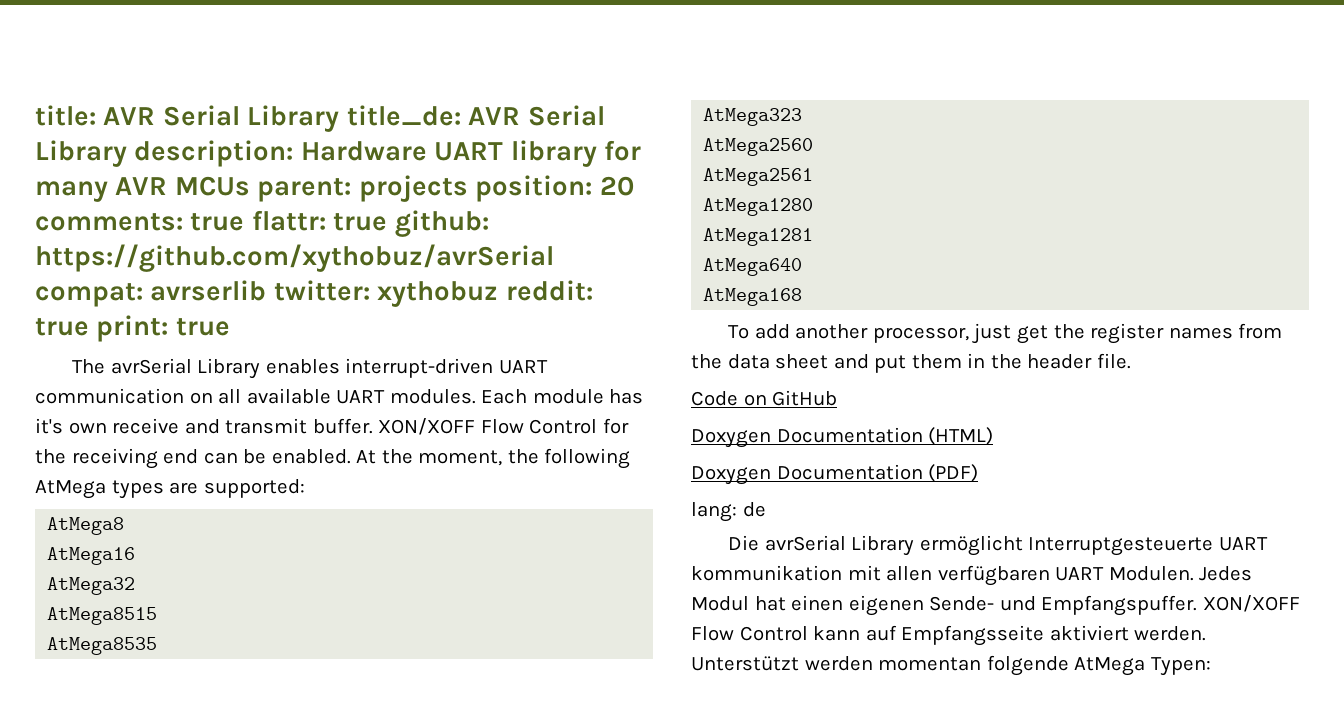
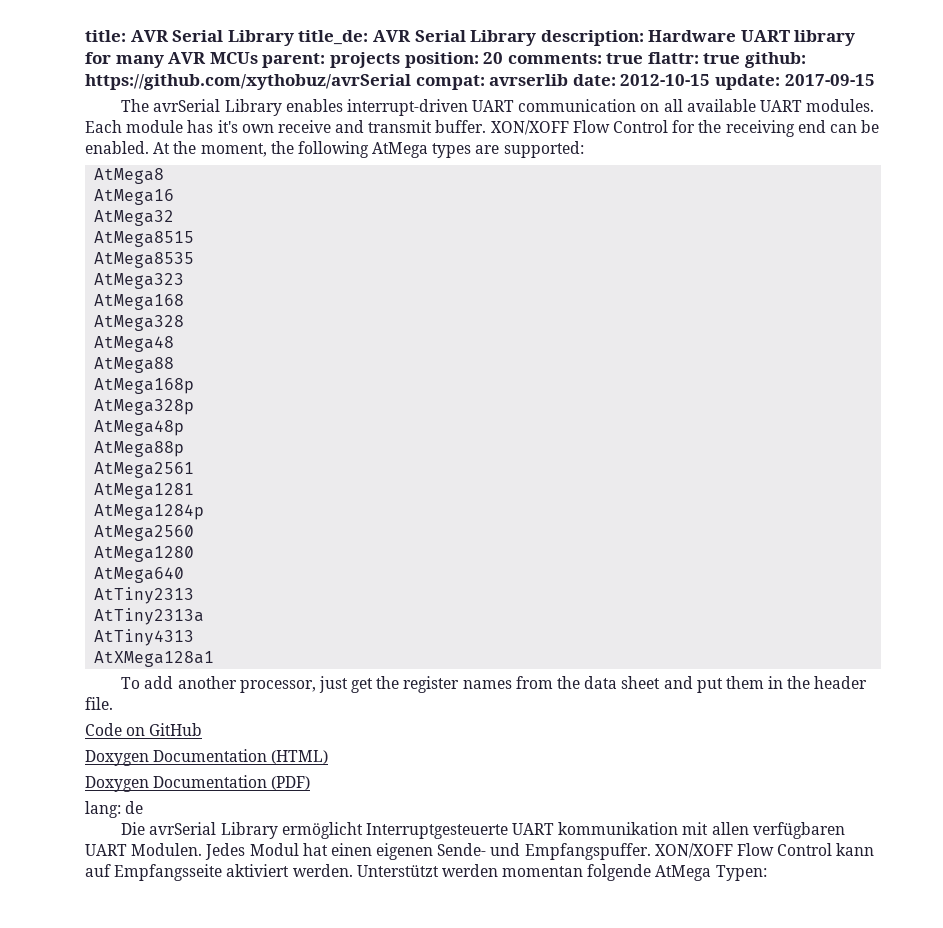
- title: AVR Serial Library title_de: AVR Serial Library description: Hardware UART library for many AVR MCUs parent: projects position: 20 comments: true flattr: true github: https://github.com/xythobuz/avrSerial compat: avrserlib twitter: xythobuz reddit: true print: true
+ title: AVR Serial Library title_de: AVR Serial Library description: Hardware UART library for many AVR MCUs parent: projects position: 20 comments: true flattr: true github: https://github.com/xythobuz/avrSerial compat: avrserlib date: 2012-10-15 update: 2017-09-15
+ AtMega168
+ AtMega328
+ AtMega48
+ AtMega88
+ AtMega168p
+ AtMega328p
+ AtMega48p
+ AtMega88p
+ AtMega2561
+ AtMega1281
+ AtMega1284p
  AtMega2560
- AtMega2561
- AtMega1281
- AtMega168
+ AtTiny2313
+ AtTiny2313a
+ AtTiny4313
+ AtXMega128a1

